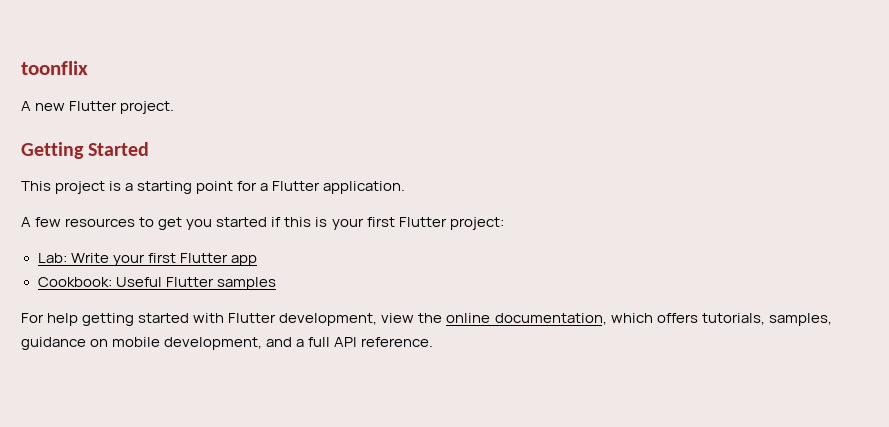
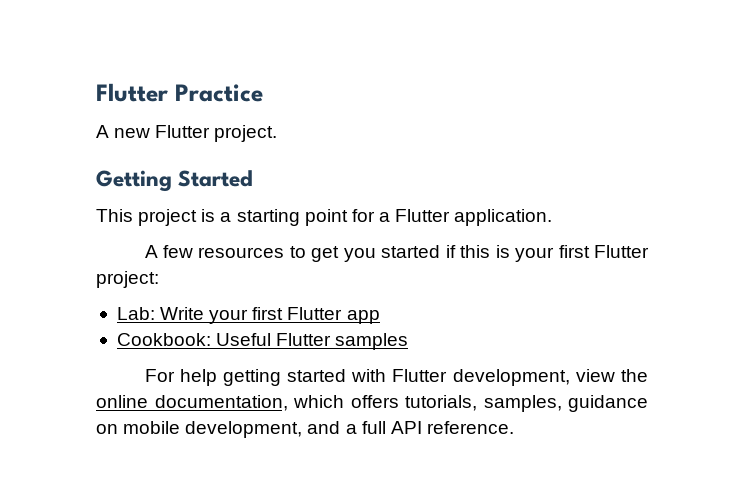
- toonflix
+ Flutter Practice

